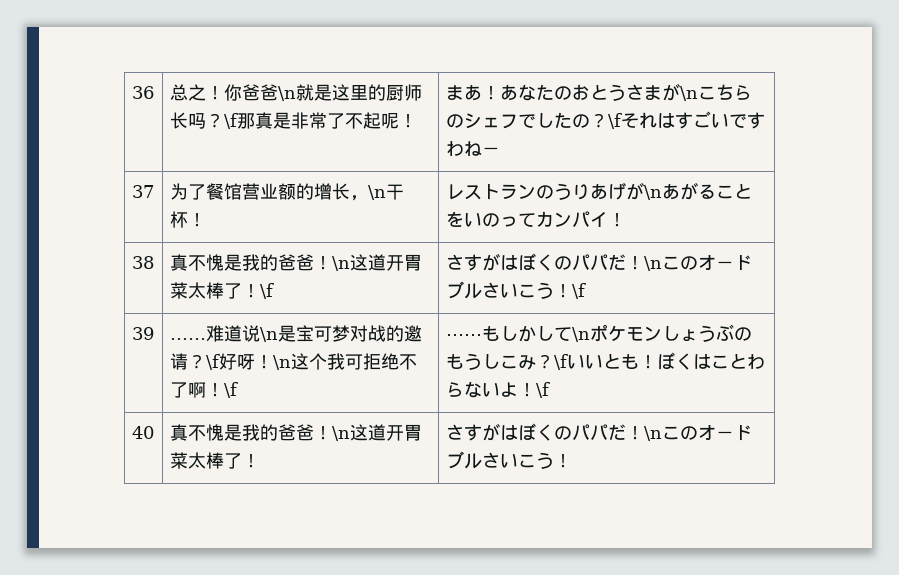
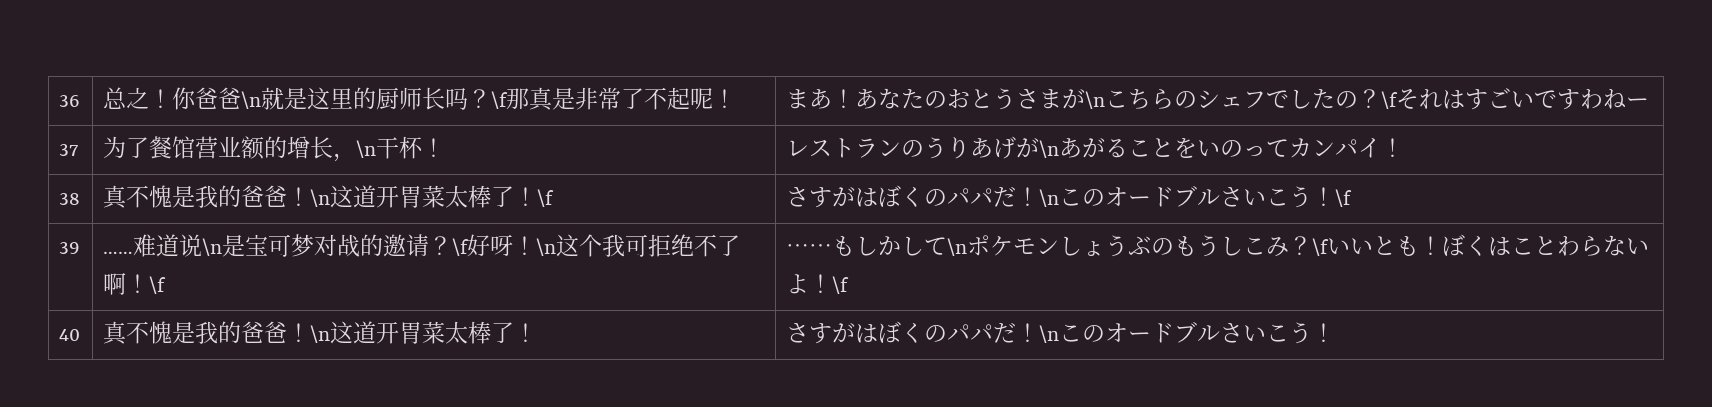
- 36 | 总之！你爸爸\n就是这里的厨师长吗？\f那真是非常了不起呢！ | まあ！あなたのおとうさまが\nこちらのシェフでしたの？\fそれはすごいですわね－
+ 36 | 总之！你爸爸\n就是这里的厨师长吗？\f那真是非常了不起呢！ | まあ！あなたのおとうさまが\nこちらのシェフでしたの？\fそれはすごいですわねー
- 38 | 真不愧是我的爸爸！\n这道开胃菜太棒了！\f | さすがはぼくのパパだ！\nこのオ－ドブルさいこう！\f
+ 38 | 真不愧是我的爸爸！\n这道开胃菜太棒了！\f | さすがはぼくのパパだ！\nこのオードブルさいこう！\f
- 40 | 真不愧是我的爸爸！\n这道开胃菜太棒了！ | さすがはぼくのパパだ！\nこのオ－ドブルさいこう！
+ 40 | 真不愧是我的爸爸！\n这道开胃菜太棒了！ | さすがはぼくのパパだ！\nこのオードブルさいこう！

